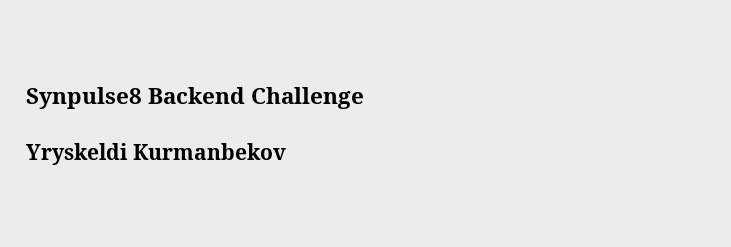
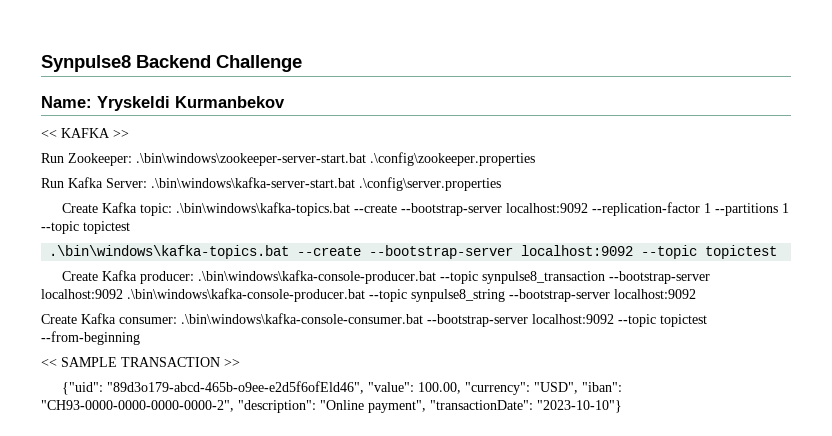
- Yryskeldi Kurmanbekov
+ Name: Yryskeldi Kurmanbekov
+ << KAFKA >>
+ Run Zookeeper: .\bin\windows\zookeeper-server-start.bat .\config\zookeeper.properties
+ Run Kafka Server: .\bin\windows\kafka-server-start.bat .\config\server.properties
+ Create Kafka topic: .\bin\windows\kafka-topics.bat --create --bootstrap-server localhost:9092 --replication-factor 1 --partitions 1 --topic topictest
+ .\bin\windows\kafka-topics.bat --create --bootstrap-server localhost:9092 --topic topictest
+ Create Kafka producer: .\bin\windows\kafka-console-producer.bat --topic synpulse8_transaction --bootstrap-server localhost:9092 .\bin\windows\kafka-console-producer.bat --topic synpulse8_string --bootstrap-server localhost:9092
+ Create Kafka consumer: .\bin\windows\kafka-console-consumer.bat --bootstrap-server localhost:9092 --topic topictest --from-beginning
+ << SAMPLE TRANSACTION >>
+ {"uid": "89d3o179-abcd-465b-o9ee-e2d5f6ofEld46", "value": 100.00, "currency": "USD", "iban": "CH93-0000-0000-0000-0000-2", "description": "Online payment", "transactionDate": "2023-10-10"}

